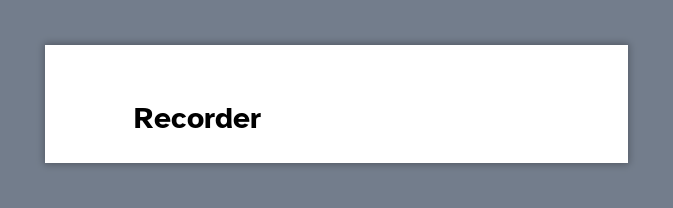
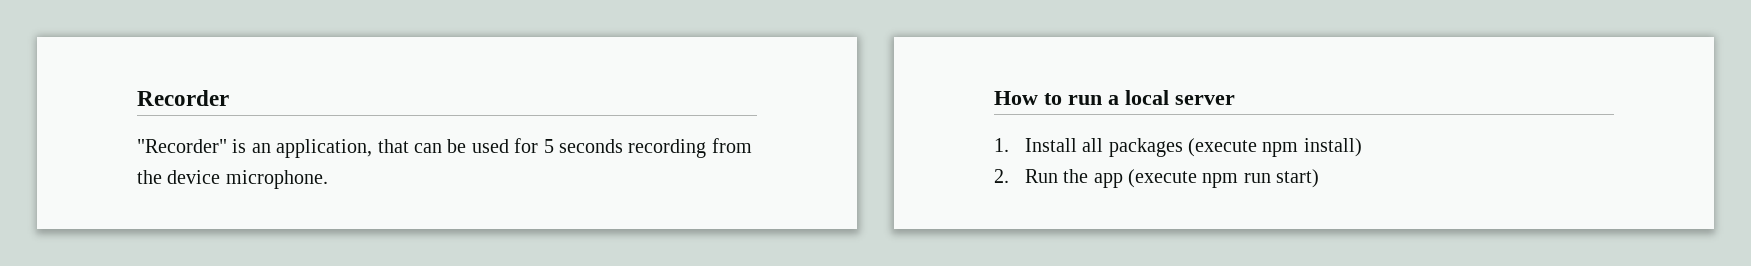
+ "Recorder" is an application, that can be used for 5 seconds recording from the device microphone.
+ How to run a local server
+ 1. Install all packages (execute npm install)
+ 2. Run the app (execute npm run start)

